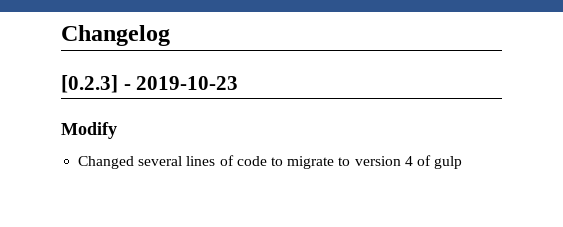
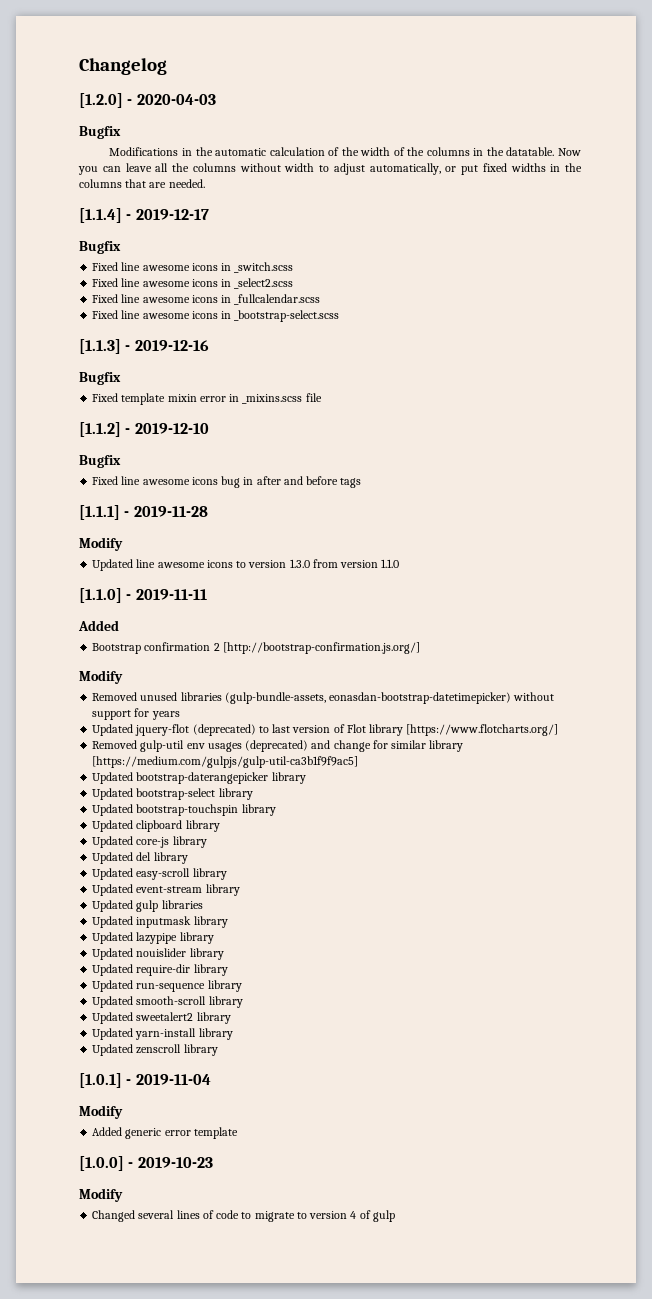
- [0.2.3] - 2019-10-23
+ [1.2.0] - 2020-04-03
+ Bugfix
+ Modifications in the automatic calculation of the width of the columns in the datatable. Now you can leave all the columns without width to adjust automatically, or put fixed widths in the columns that are needed.
+ [1.1.4] - 2019-12-17
+ Bugfix
+ Fixed line awesome icons in _switch.scss
+ Fixed line awesome icons in _select2.scss
+ Fixed line awesome icons in _fullcalendar.scss
+ Fixed line awesome icons in _bootstrap-select.scss
+ [1.1.3] - 2019-12-16
+ Bugfix
+ Fixed template mixin error in _mixins.scss file
+ [1.1.2] - 2019-12-10
+ Bugfix
+ Fixed line awesome icons bug in after and before tags
+ [1.1.1] - 2019-11-28
+ Modify
+ Updated line awesome icons to version 1.3.0 from version 1.1.0
+ [1.1.0] - 2019-11-11
+ Added
+ Bootstrap confirmation 2 [http://bootstrap-confirmation.js.org/]
+ Modify
+ Removed unused libraries (gulp-bundle-assets, eonasdan-bootstrap-datetimepicker) without support for years
+ Updated jquery-flot (deprecated) to last version of Flot library [https://www.flotcharts.org/]
+ Removed gulp-util env usages (deprecated) and change for similar library [https://medium.com/gulpjs/gulp-util-ca3b1f9f9ac5]
+ Updated bootstrap-daterangepicker library
+ Updated bootstrap-select library
+ Updated bootstrap-touchspin library
+ Updated clipboard library
+ Updated core-js library
+ Updated del library
+ Updated easy-scroll library
+ Updated event-stream library
+ Updated gulp libraries
+ Updated inputmask library
+ Updated lazypipe library
+ Updated nouislider library
+ Updated require-dir library
+ Updated run-sequence library
+ Updated smooth-scroll library
+ Updated sweetalert2 library
+ Updated yarn-install library
+ Updated zenscroll library
+ [1.0.1] - 2019-11-04
+ Modify
+ Added generic error template
+ [1.0.0] - 2019-10-23

